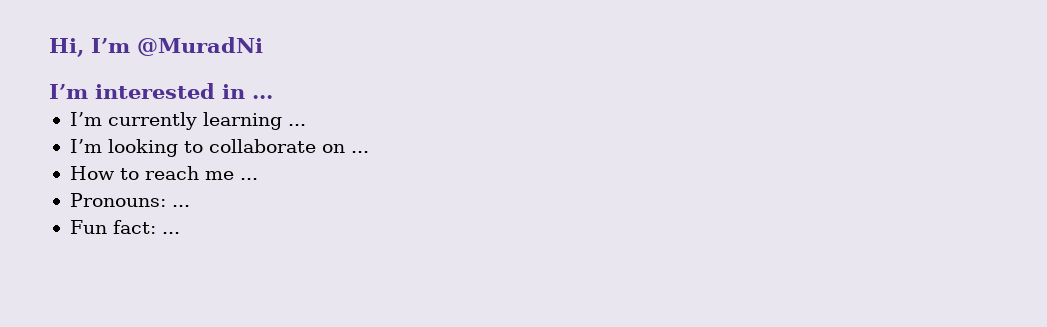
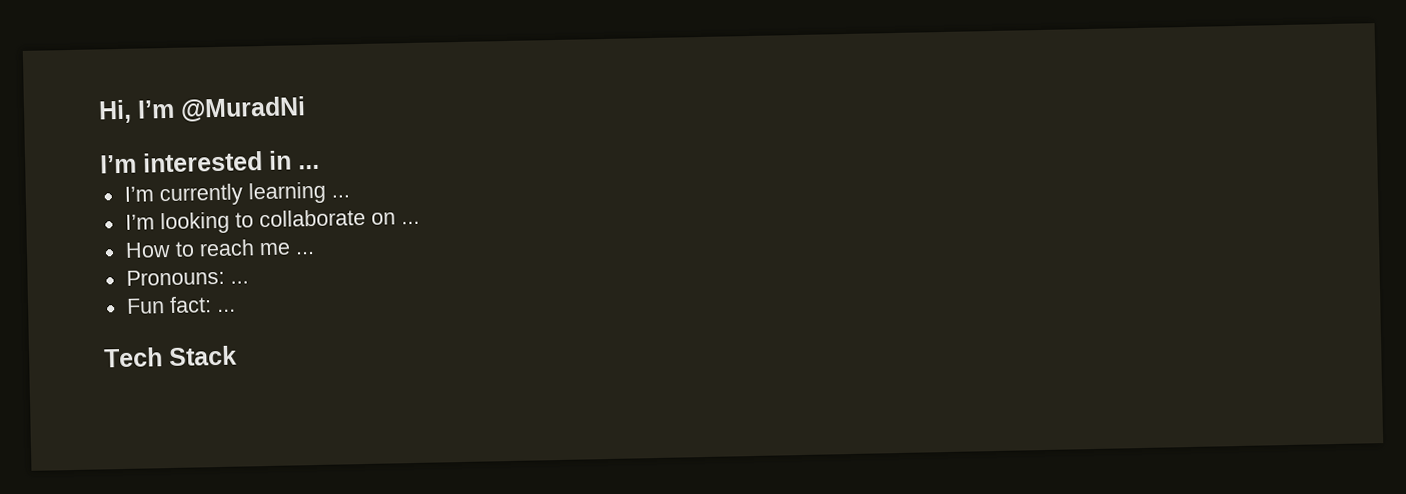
+ Tech Stack

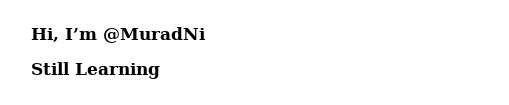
- I’m interested in ...
- I’m currently learning ...
- I’m looking to collaborate on ...
- How to reach me ...
- Pronouns: ...
- Fun fact: ...
- Tech Stack
+ Still Learning

